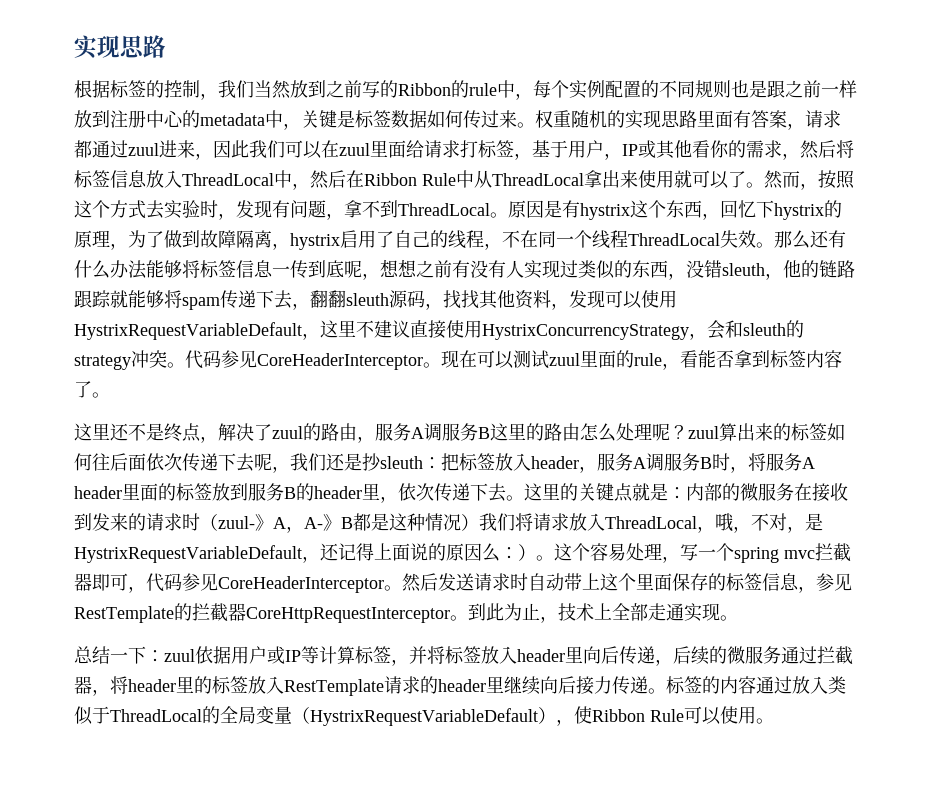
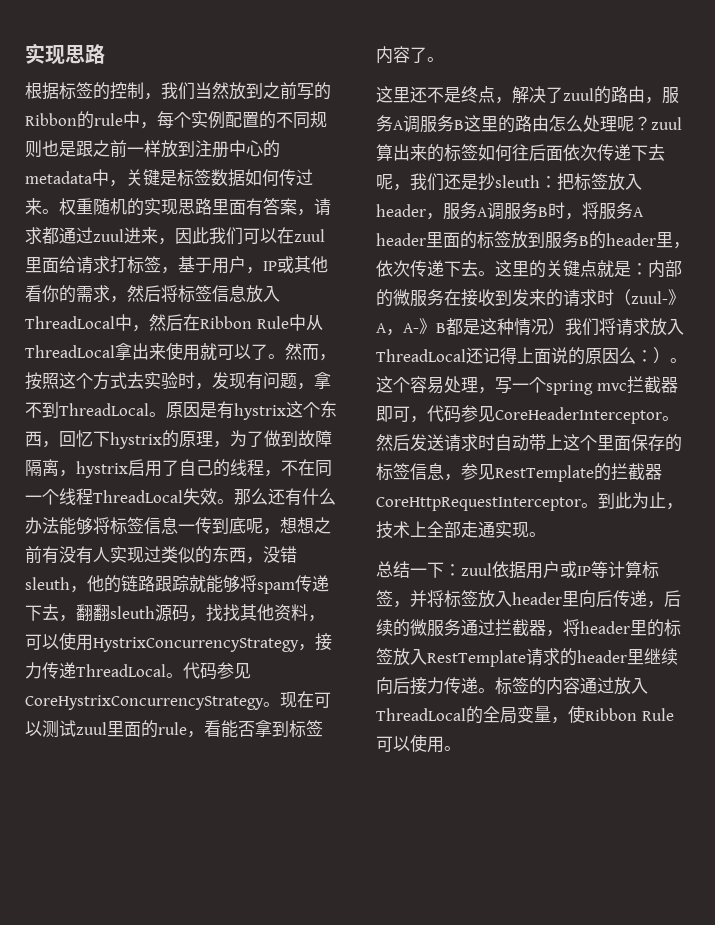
- 那么还有什么办法能够将标签信息一传到底呢，想想之前有没有人实现过类似的东西，没错sleuth，他的链路跟踪就能够将spam传递下去，翻翻sleuth源码，找找其他资料，发现可以使用HystrixRequestVariableDefault，这里不建议直接使用HystrixConcurrencyStrategy，会和sleuth的strategy冲突。代码参见CoreHeaderInterceptor。
+ 那么还有什么办法能够将标签信息一传到底呢，想想之前有没有人实现过类似的东西，没错sleuth，他的链路跟踪就能够将spam传递下去，翻翻sleuth源码，找找其他资料，可以使用HystrixConcurrencyStrategy，接力传递ThreadLocal。代码参见CoreHystrixConcurrencyStrategy。
- 这里的关键点就是：内部的微服务在接收到发来的请求时（zuul-》A，A-》B都是这种情况）我们将请求放入ThreadLocal，哦，不对，是HystrixRequestVariableDefault，还记得上面说的原因么：）。
+ 这里的关键点就是：内部的微服务在接收到发来的请求时（zuul-》A，A-》B都是这种情况）我们将请求放入ThreadLocal还记得上面说的原因么：）。
- 标签的内容通过放入类似于ThreadLocal的全局变量（HystrixRequestVariableDefault），使Ribbon Rule可以使用。
+ 标签的内容通过放入ThreadLocal的全局变量，使Ribbon Rule可以使用。

